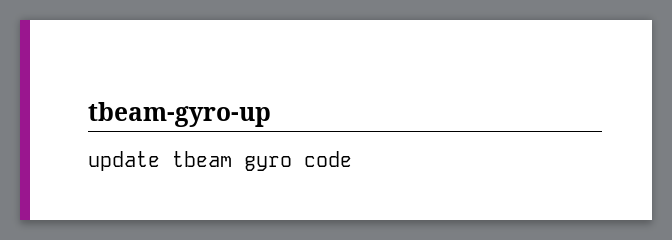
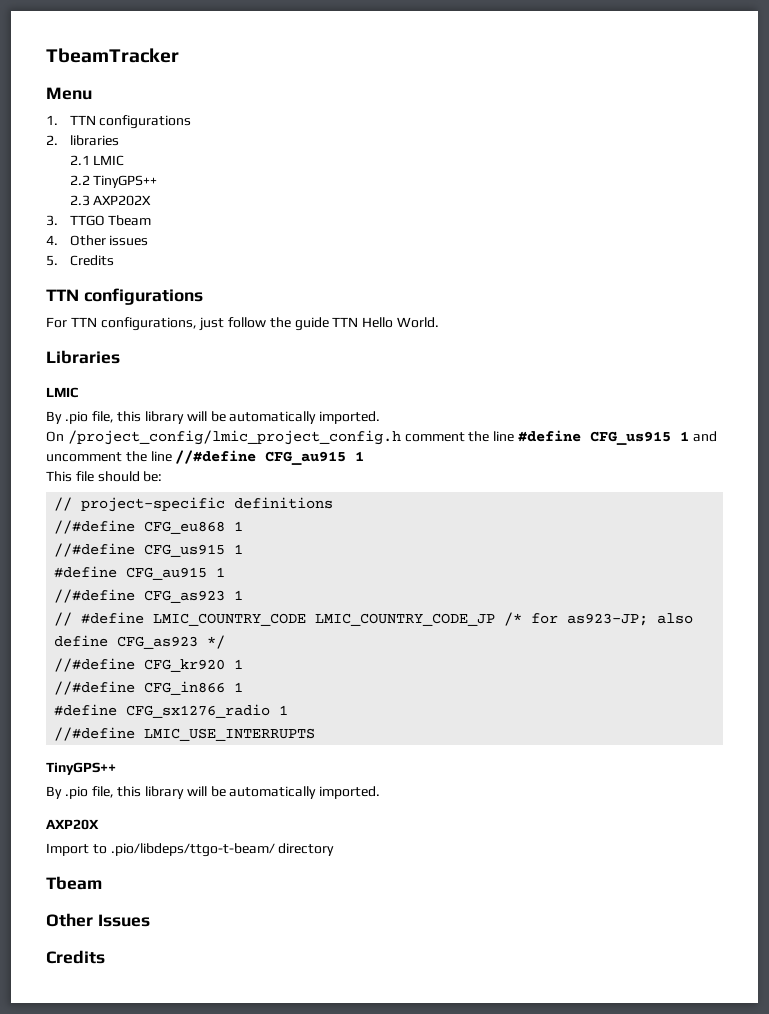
- tbeam-gyro-up
- update tbeam gyro code
+ TbeamTracker
+ Menu
+ 1. TTN configurations
+ 2. libraries
+ 2.1 LMIC
+ 2.2 TinyGPS++
+ 2.3 AXP202X
+ 3. TTGO Tbeam
+ 4. Other issues
+ 5. Credits
+ TTN configurations
+ For TTN configurations, just follow the guide TTN Hello World.
+ Libraries
+ LMIC
+ By .pio file, this library will be automatically imported.
+ On /project_config/lmic_project_config.h comment the line #define CFG_us915 1 and uncomment the line //#define CFG_au915 1
+ This file should be:
+ // project-specific definitions
+ //#define CFG_eu868 1
+ //#define CFG_us915 1
+ #define CFG_au915 1
+ //#define CFG_as923 1
+ // #define LMIC_COUNTRY_CODE LMIC_COUNTRY_CODE_JP /* for as923-JP; also define CFG_as923 */
+ //#define CFG_kr920 1
+ //#define CFG_in866 1
+ #define CFG_sx1276_radio 1
+ //#define LMIC_USE_INTERRUPTS
+ TinyGPS++
+ By .pio file, this library will be automatically imported.
+ AXP20X
+ Import to .pio/libdeps/ttgo-t-beam/ directory
+ Tbeam
+ Other Issues
+ Credits

